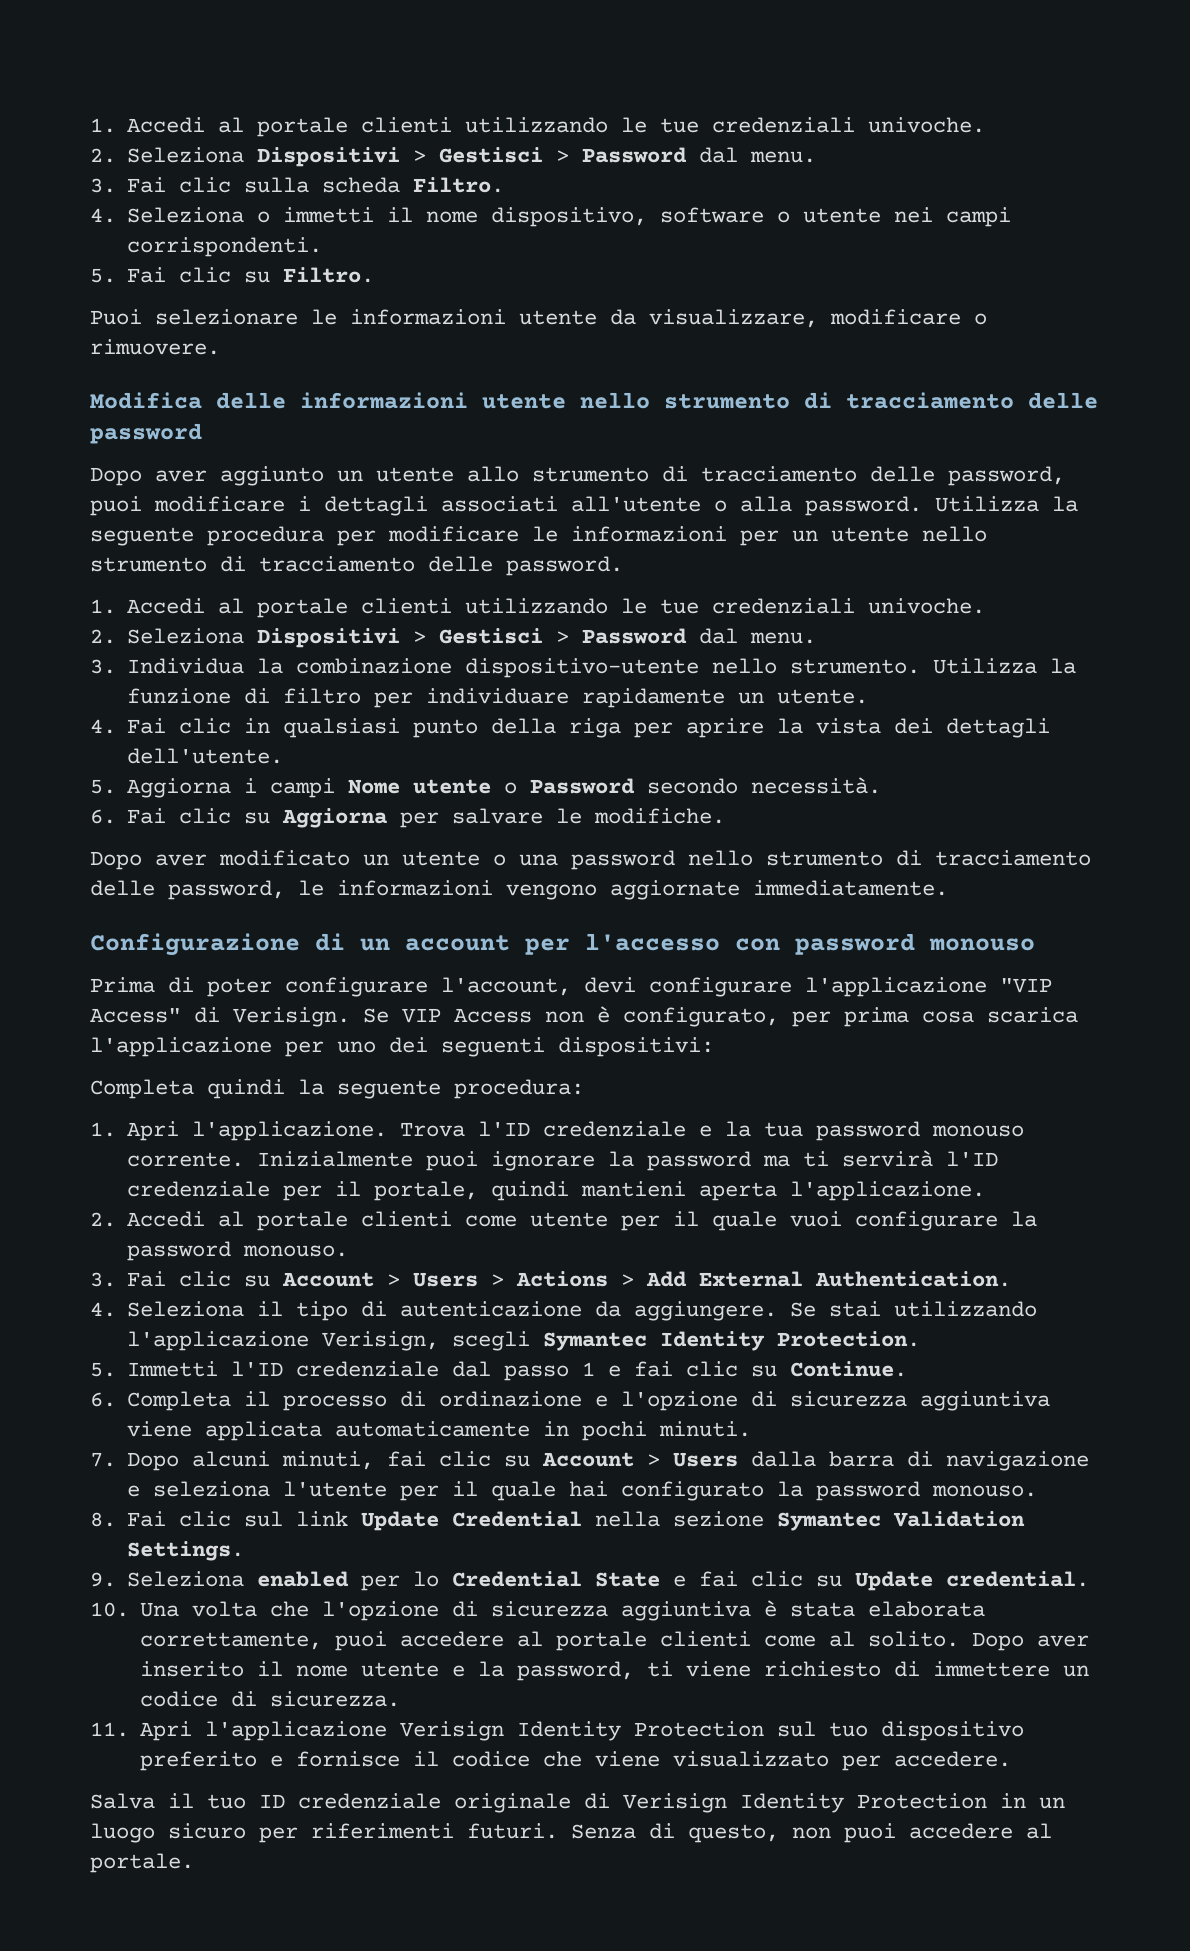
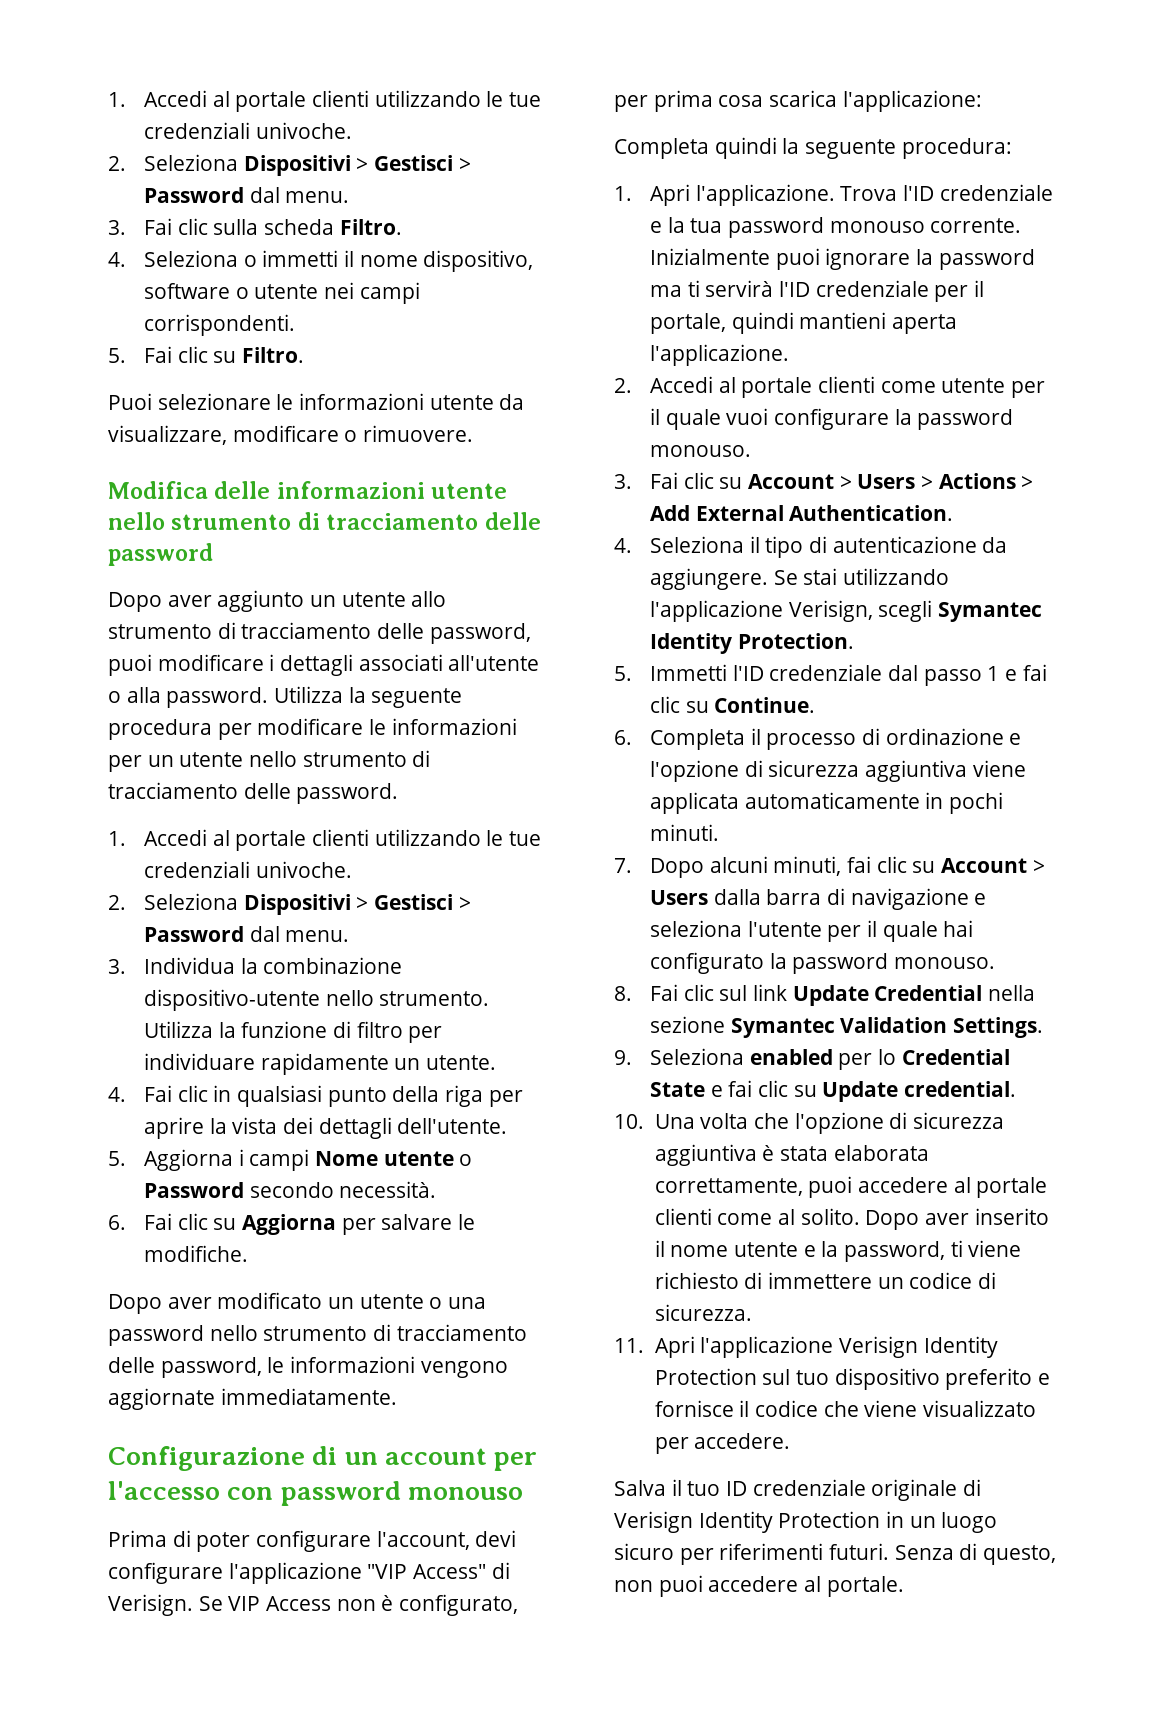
- Se VIP Access non è configurato, per prima cosa scarica l'applicazione per uno dei seguenti dispositivi:
+ Se VIP Access non è configurato, per prima cosa scarica l'applicazione:

